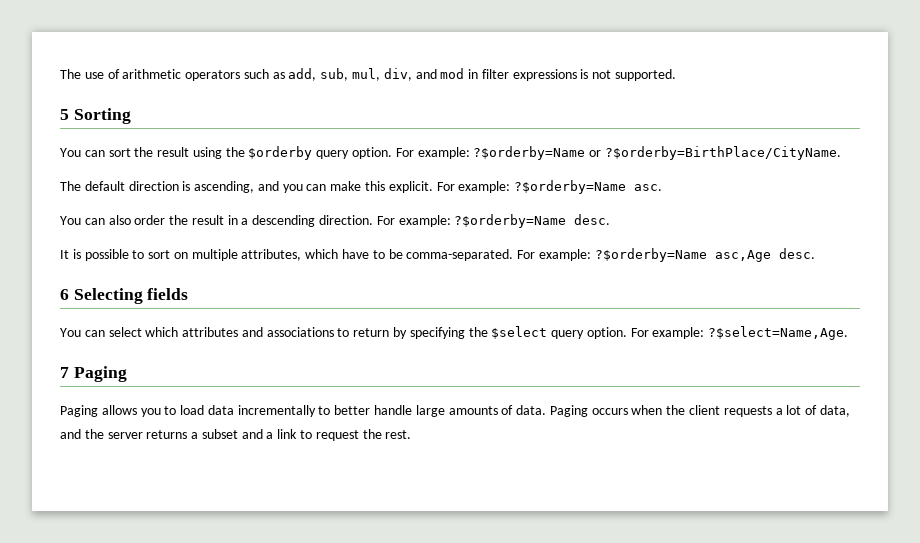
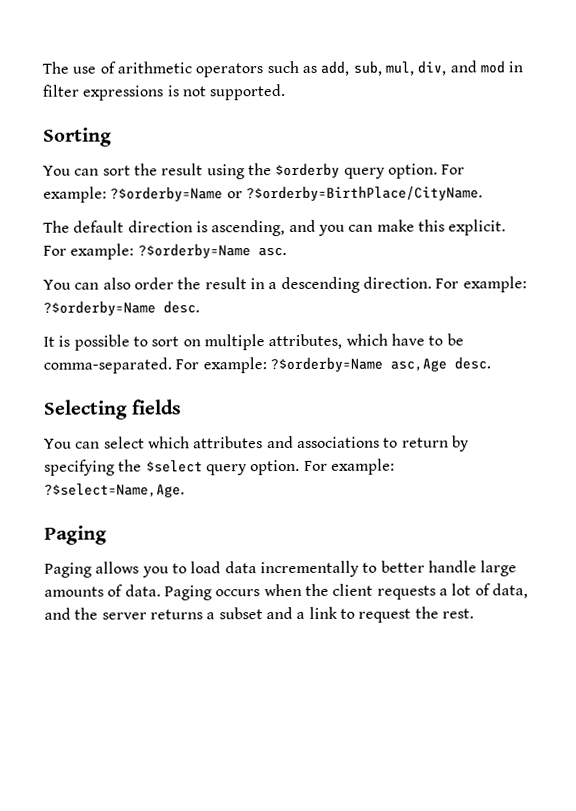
- 5 Sorting
+ Sorting
- 6 Selecting fields
+ Selecting fields
  For example: ?$select=Name,Age.
- 7 Paging
+ Paging

